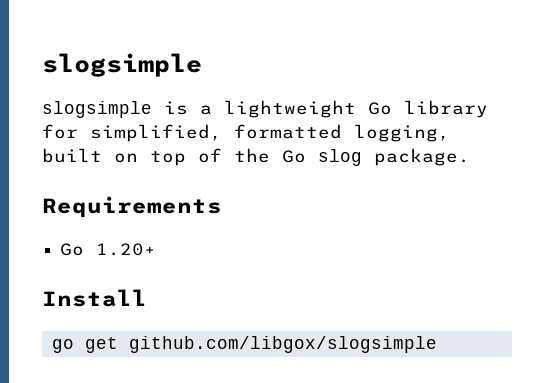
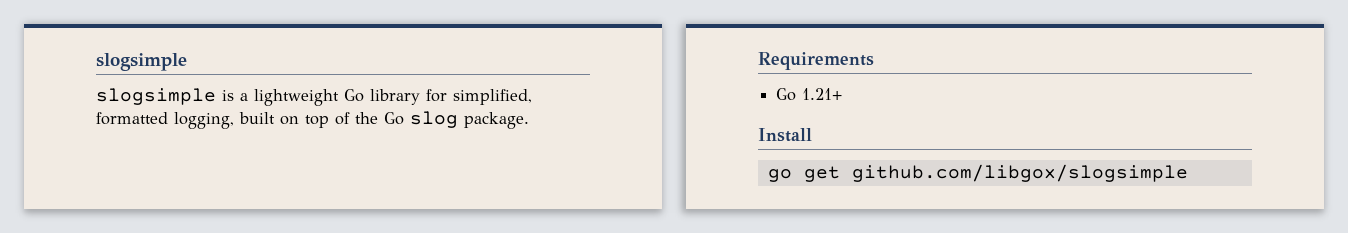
- Go 1.20+
+ Go 1.21+

